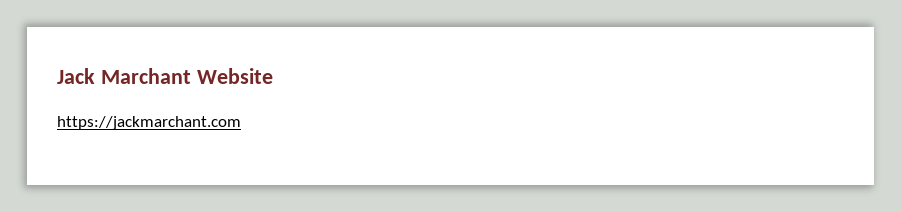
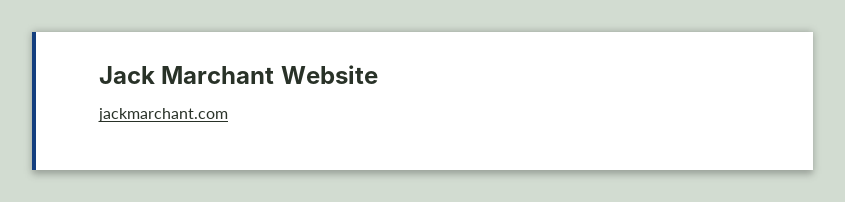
- https://jackmarchant.com
+ jackmarchant.com

